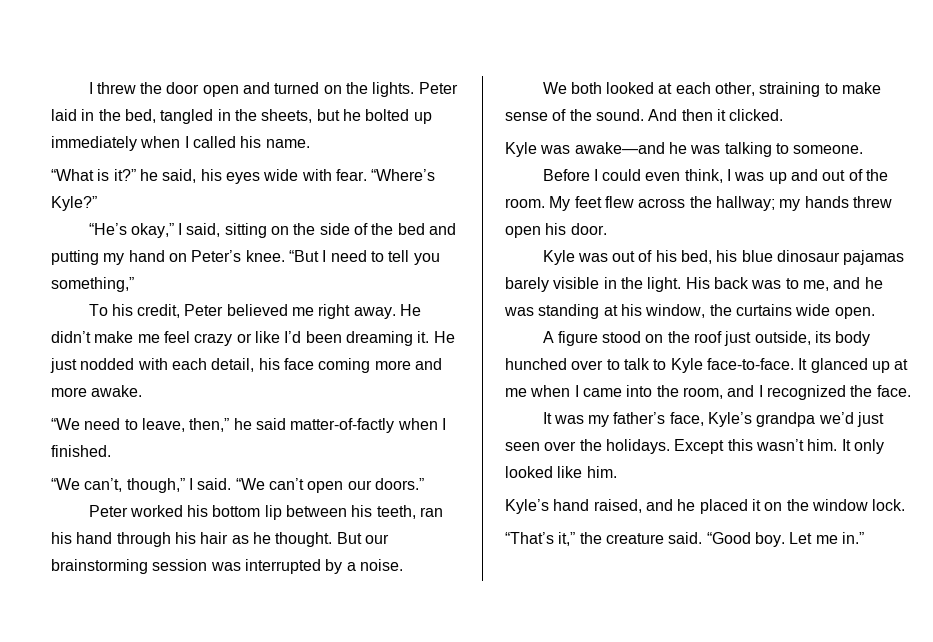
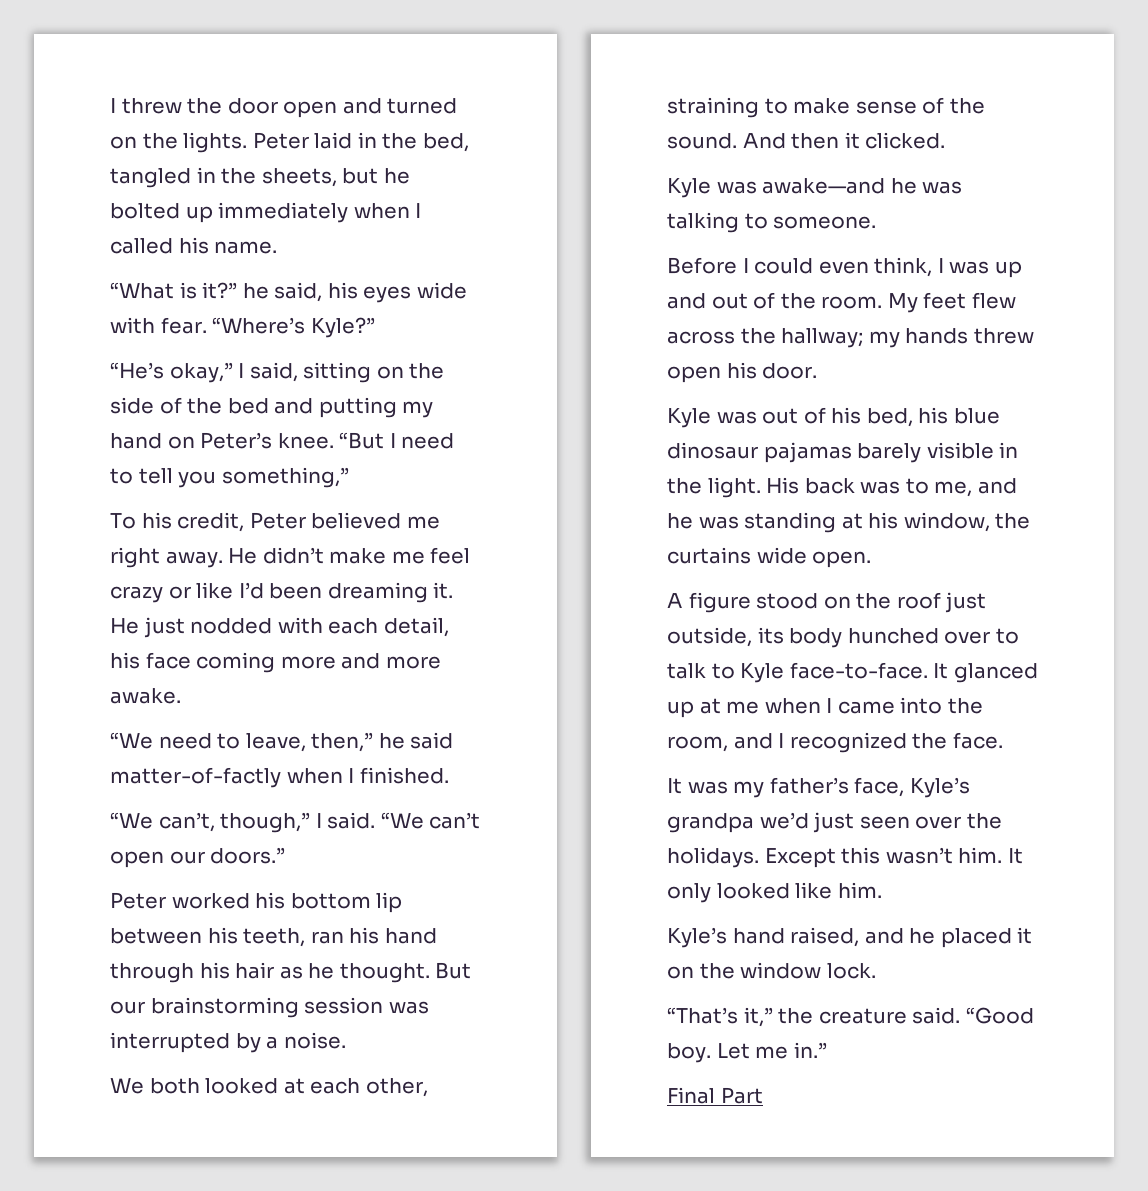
+ Final Part

